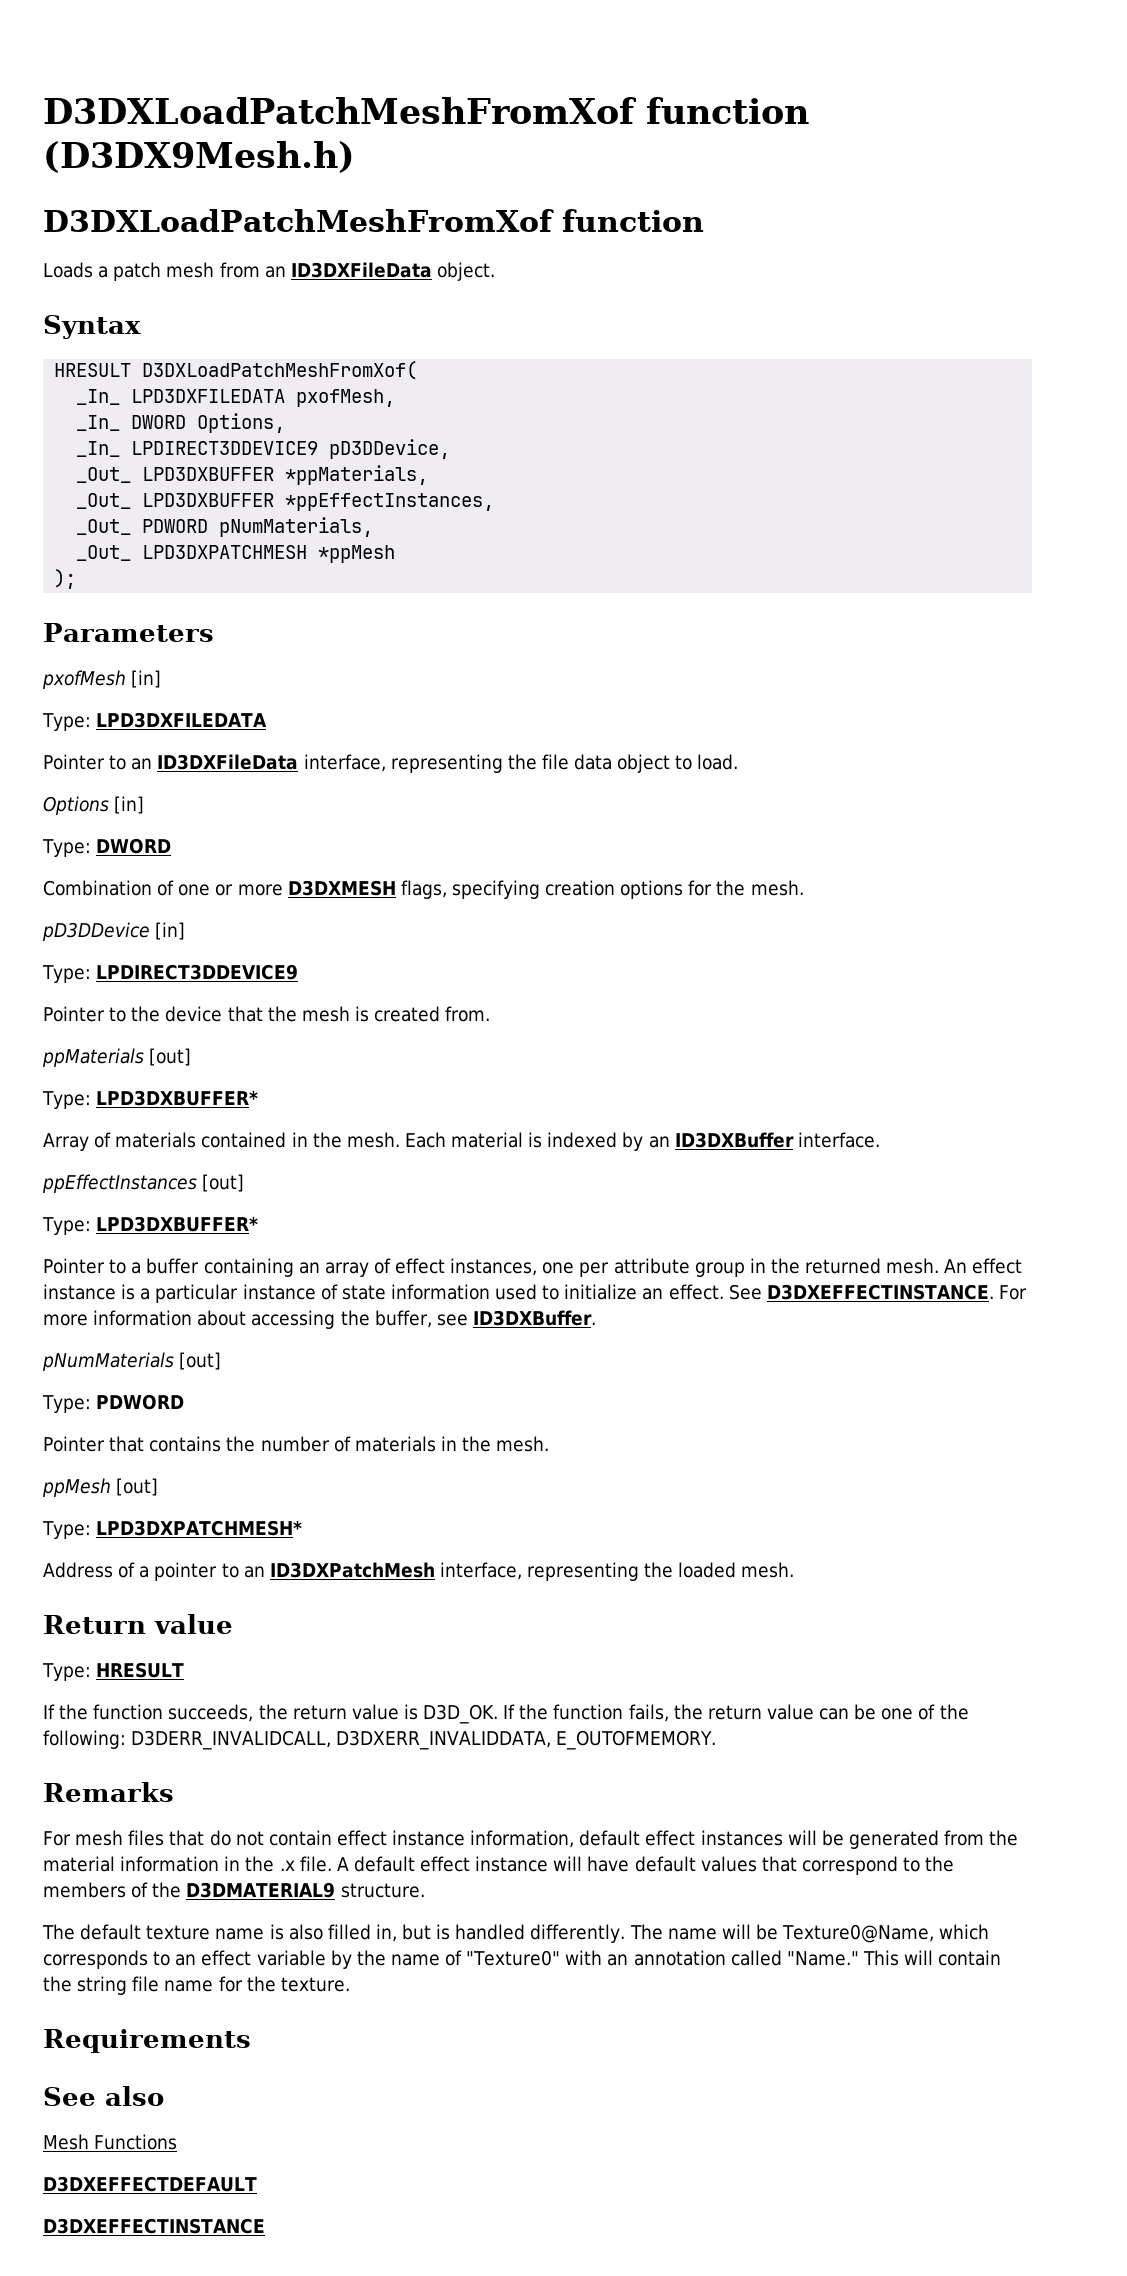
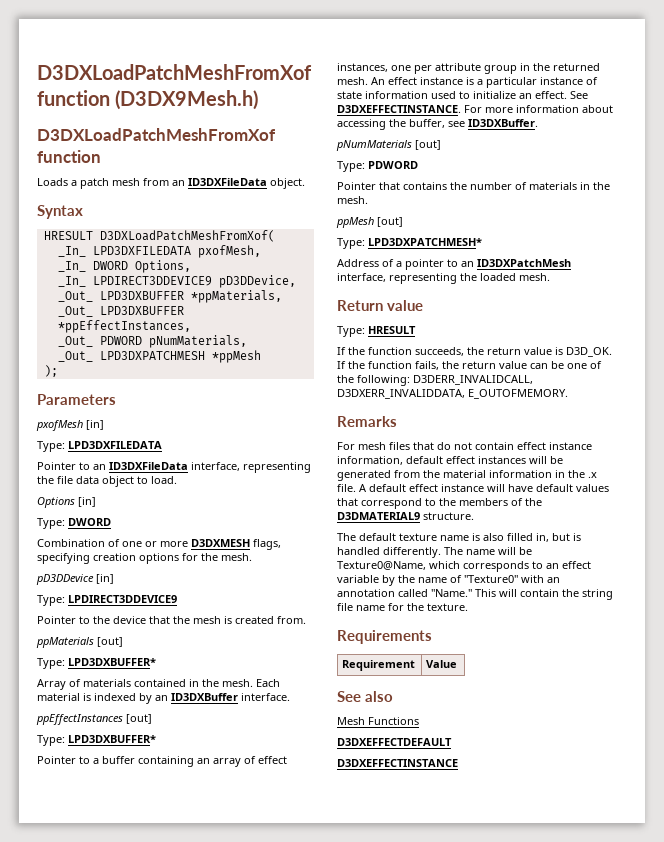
+ Requirement | Value

